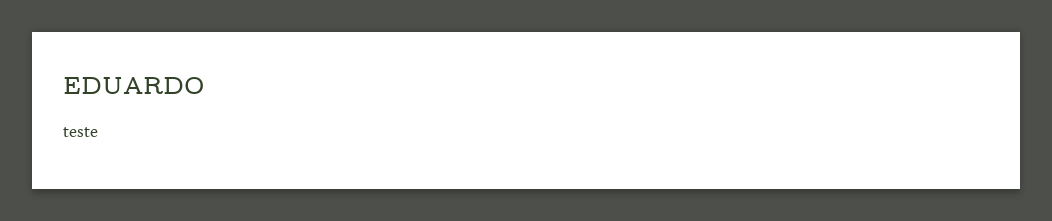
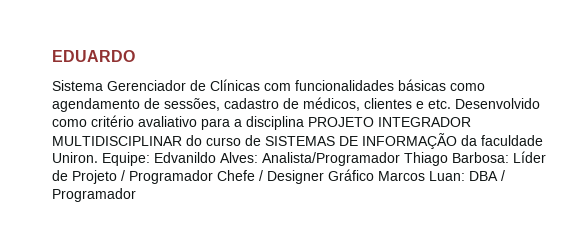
- teste
+ Sistema Gerenciador de Clínicas com funcionalidades básicas como agendamento de sessões, cadastro de médicos, clientes e etc. Desenvolvido como critério avaliativo para a disciplina PROJETO INTEGRADOR MULTIDISCIPLINAR do curso de SISTEMAS DE INFORMAÇÃO da faculdade Uniron. Equipe: Edvanildo Alves: Analista/Programador Thiago Barbosa: Líder de Projeto / Programador Chefe / Designer Gráfico Marcos Luan: DBA / Programador

